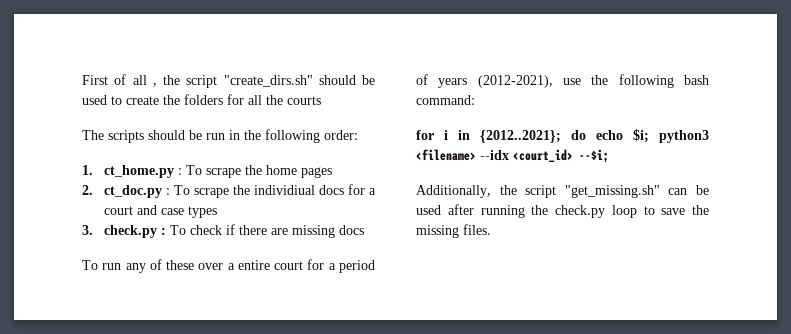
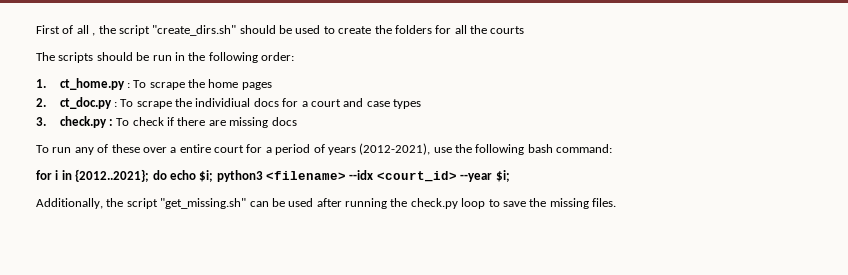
- for i in {2012..2021}; do echo $i; python3 <filename> --idx <court_id> --$i;
+ for i in {2012..2021}; do echo $i; python3 <filename> --idx <court_id> --year $i;

